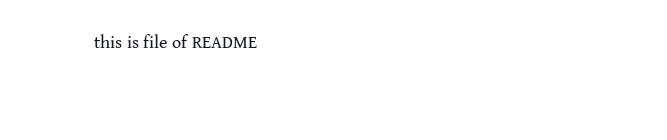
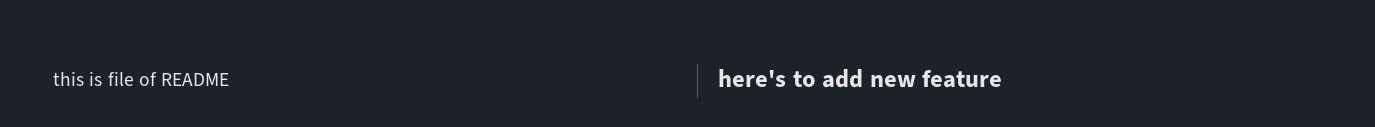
+ here's to add new feature

